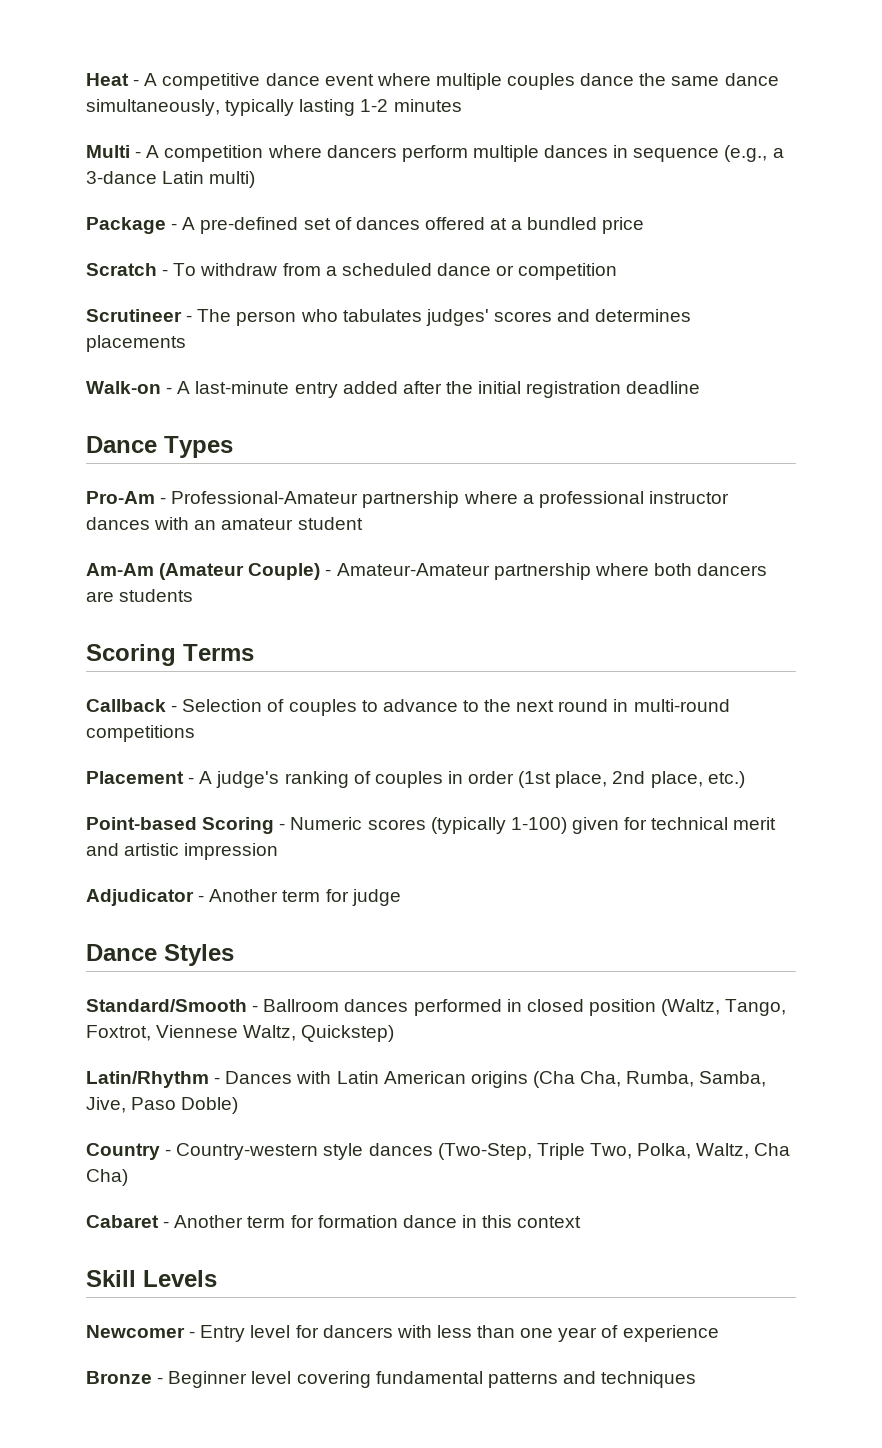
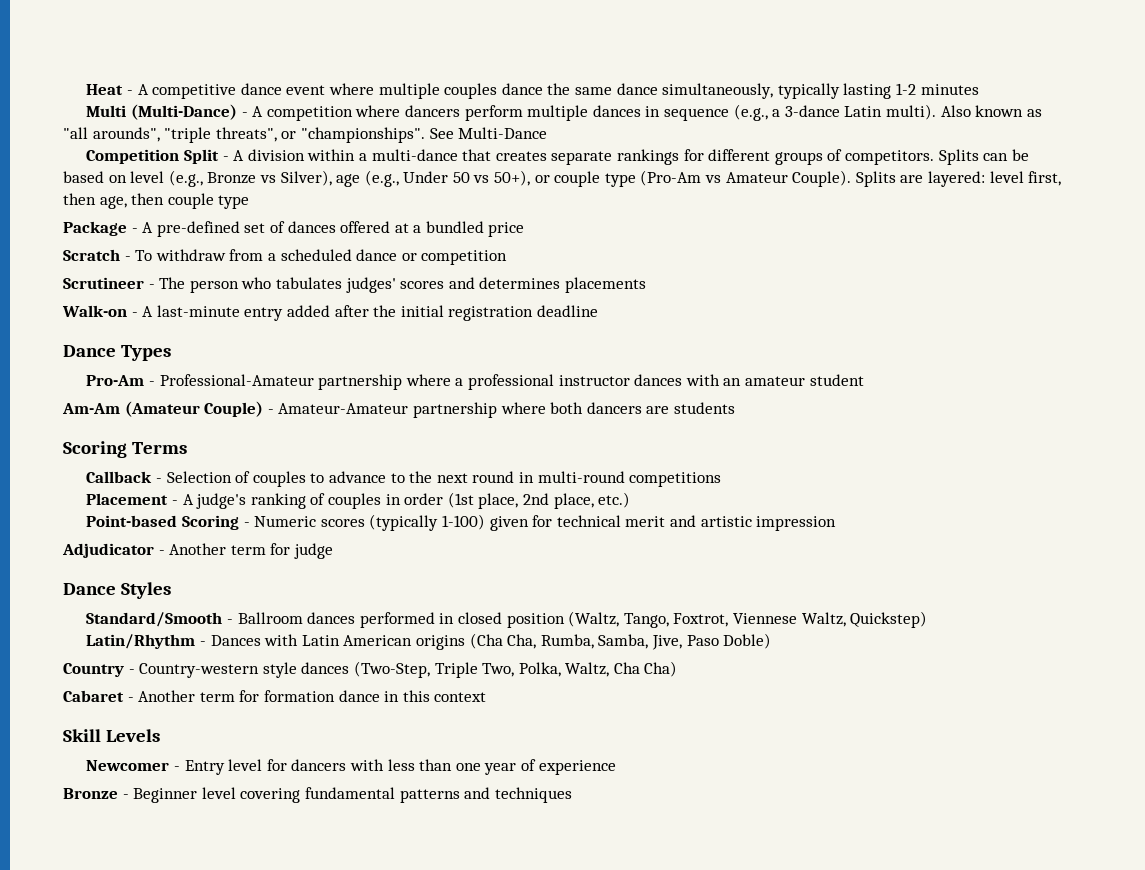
- Multi - A competition where dancers perform multiple dances in sequence (e.g., a 3-dance Latin multi)
+ Multi (Multi-Dance) - A competition where dancers perform multiple dances in sequence (e.g., a 3-dance Latin multi). Also known as "all arounds", "triple threats", or "championships". See Multi-Dance
+ Competition Split - A division within a multi-dance that creates separate rankings for different groups of competitors. Splits can be based on level (e.g., Bronze vs Silver), age (e.g., Under 50 vs 50+), or couple type (Pro-Am vs Amateur Couple). Splits are layered: level first, then age, then couple type

